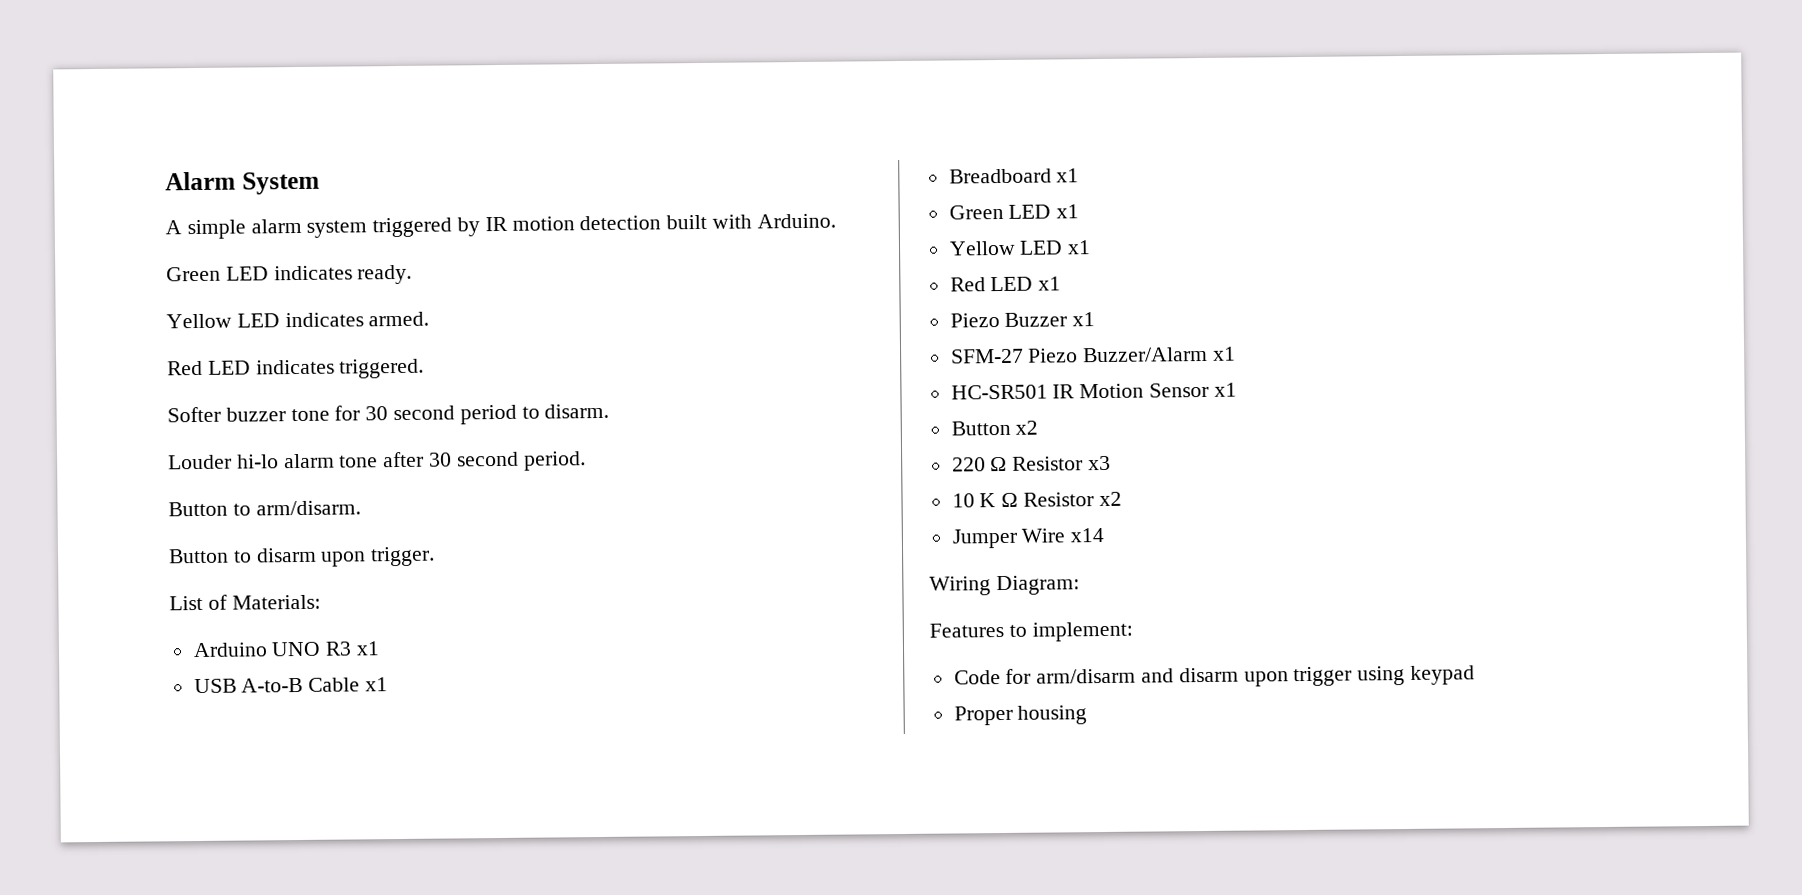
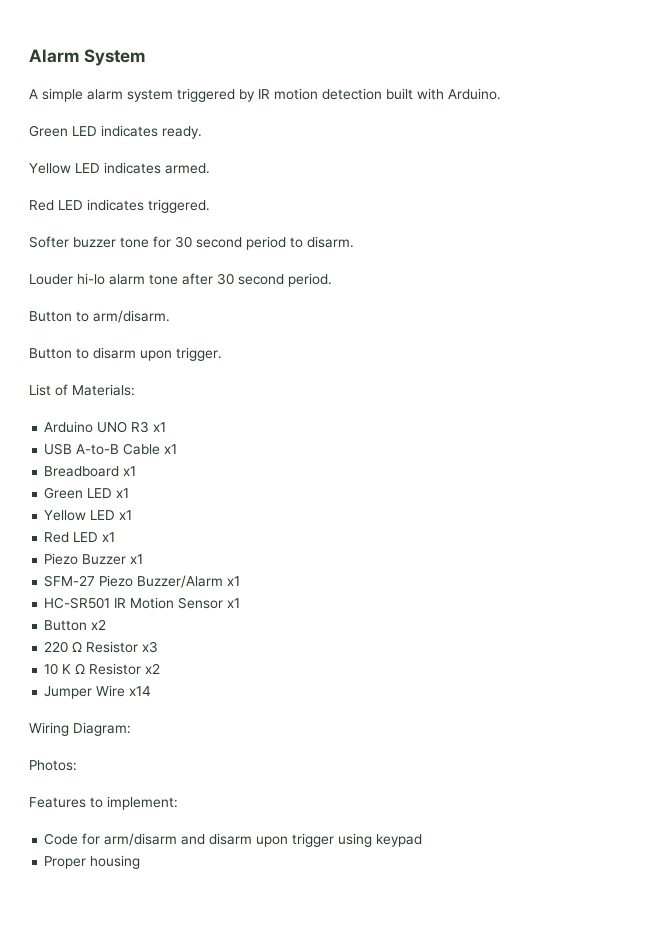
+ Photos:

